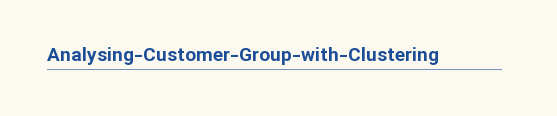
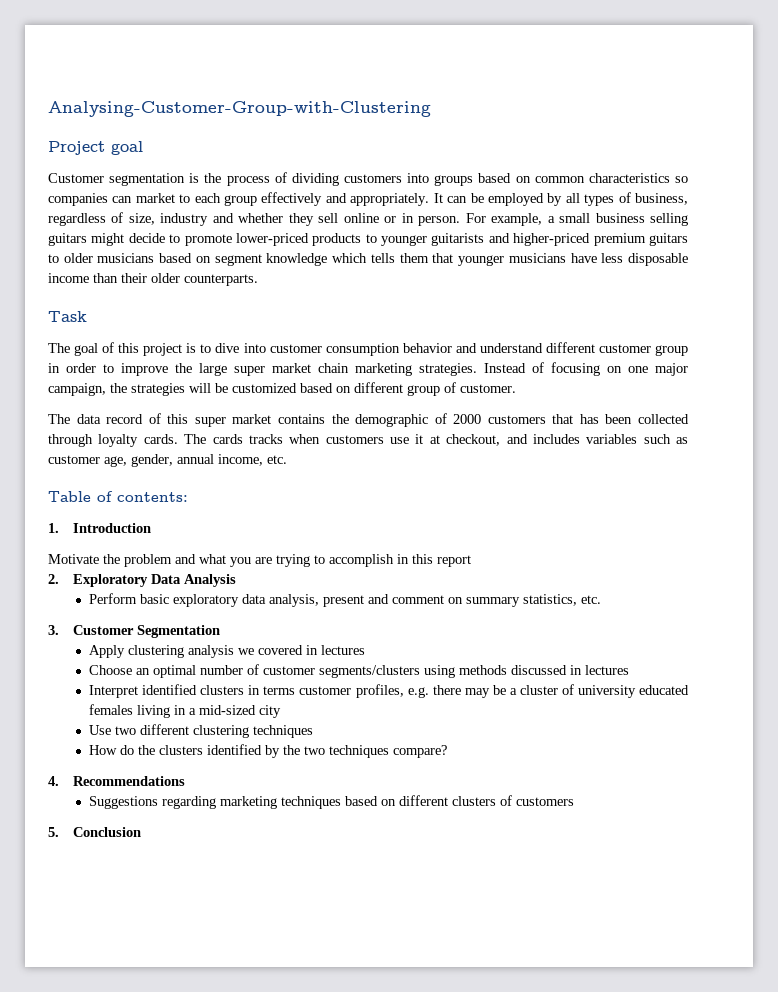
+ Project goal
+ Customer segmentation is the process of dividing customers into groups based on common characteristics so companies can market to each group effectively and appropriately. It can be employed by all types of business, regardless of size, industry and whether they sell online or in person. For example, a small business selling guitars might decide to promote lower-priced products to younger guitarists and higher-priced premium guitars to older musicians based on segment knowledge which tells them that younger musicians have less disposable income than their older counterparts.
+ Task
+ The goal of this project is to dive into customer consumption behavior and understand different customer group in order to improve the large super market chain marketing strategies. Instead of focusing on one major campaign, the strategies will be customized based on different group of customer.
+ The data record of this super market contains the demographic of 2000 customers that has been collected through loyalty cards. The cards tracks when customers use it at checkout, and includes variables such as customer age, gender, annual income, etc.
+ Table of contents:
+ 1. Introduction
+ Motivate the problem and what you are trying to accomplish in this report
+ 2. Exploratory Data Analysis
+ Perform basic exploratory data analysis, present and comment on summary statistics, etc.
+ 3. Customer Segmentation
+ Apply clustering analysis we covered in lectures
+ Choose an optimal number of customer segments/clusters using methods discussed in lectures
+ Interpret identified clusters in terms customer profiles, e.g. there may be a cluster of university educated females living in a mid-sized city
+ Use two different clustering techniques
+ How do the clusters identified by the two techniques compare?
+ 4. Recommendations
+ Suggestions regarding marketing techniques based on different clusters of customers
+ 5. Conclusion

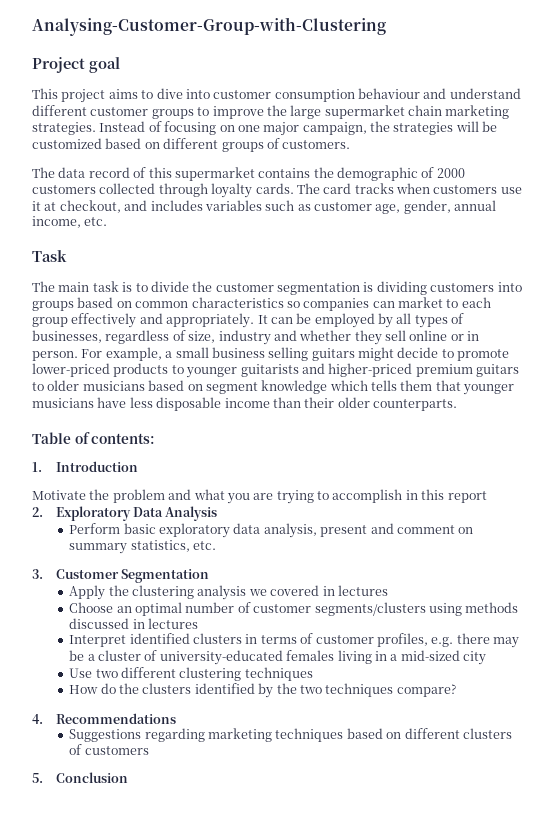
- Customer segmentation is the process of dividing customers into groups based on common characteristics so companies can market to each group effectively and appropriately.
+ This project aims to dive into customer consumption behaviour and understand different customer groups to improve the large supermarket chain marketing strategies. Instead of focusing on one major campaign, the strategies will be customized based on different groups of customers.
+ The data record of this supermarket contains the demographic of 2000 customers collected through loyalty cards. The card tracks when customers use it at checkout, and includes variables such as customer age, gender, annual income, etc.
+ Task
+ The main task is to divide the customer segmentation is dividing customers into groups based on common characteristics so companies can market to each group effectively and appropriately.
- It can be employed by all types of business, regardless of size, industry and whether they sell online or in person.
+ It can be employed by all types of businesses, regardless of size, industry and whether they sell online or in person.
- Task
- The goal of this project is to dive into customer consumption behavior and understand different customer group in order to improve the large super market chain marketing strategies. Instead of focusing on one major campaign, the strategies will be customized based on different group of customer.
- The data record of this super market contains the demographic of 2000 customers that has been collected through loyalty cards. The cards tracks when customers use it at checkout, and includes variables such as customer age, gender, annual income, etc.
- Apply clustering analysis we covered in lectures
+ Apply the clustering analysis we covered in lectures
- Interpret identified clusters in terms customer profiles, e.g. there may be a cluster of university educated females living in a mid-sized city
+ Interpret identified clusters in terms of customer profiles, e.g. there may be a cluster of university-educated females living in a mid-sized city

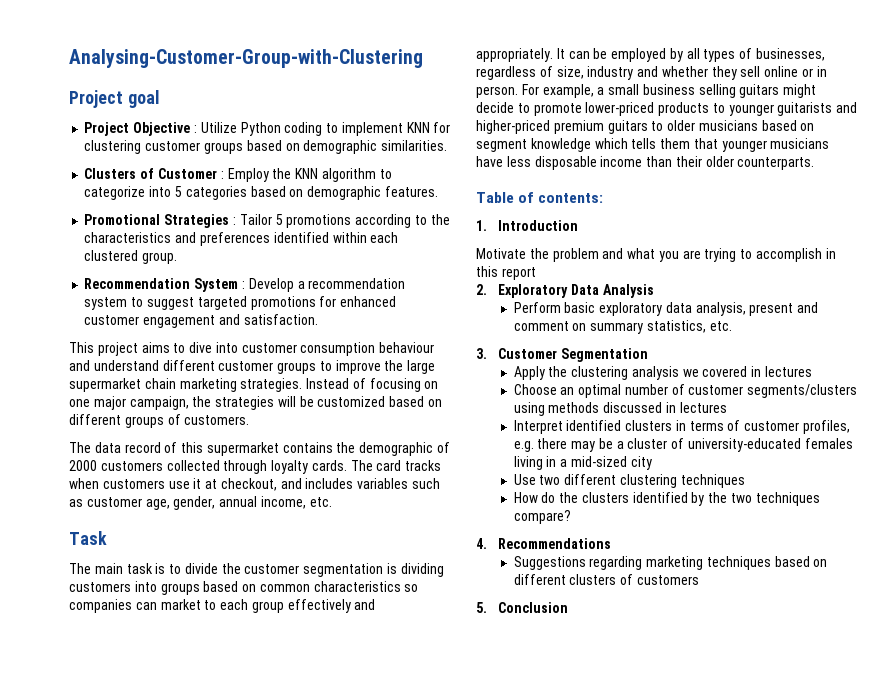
+ Project Objective : Utilize Python coding to implement KNN for clustering customer groups based on demographic similarities.
+ Clusters of Customer : Employ the KNN algorithm to categorize into 5 categories based on demographic features.
+ Promotional Strategies : Tailor 5 promotions according to the characteristics and preferences identified within each clustered group.
+ Recommendation System : Develop a recommendation system to suggest targeted promotions for enhanced customer engagement and satisfaction.

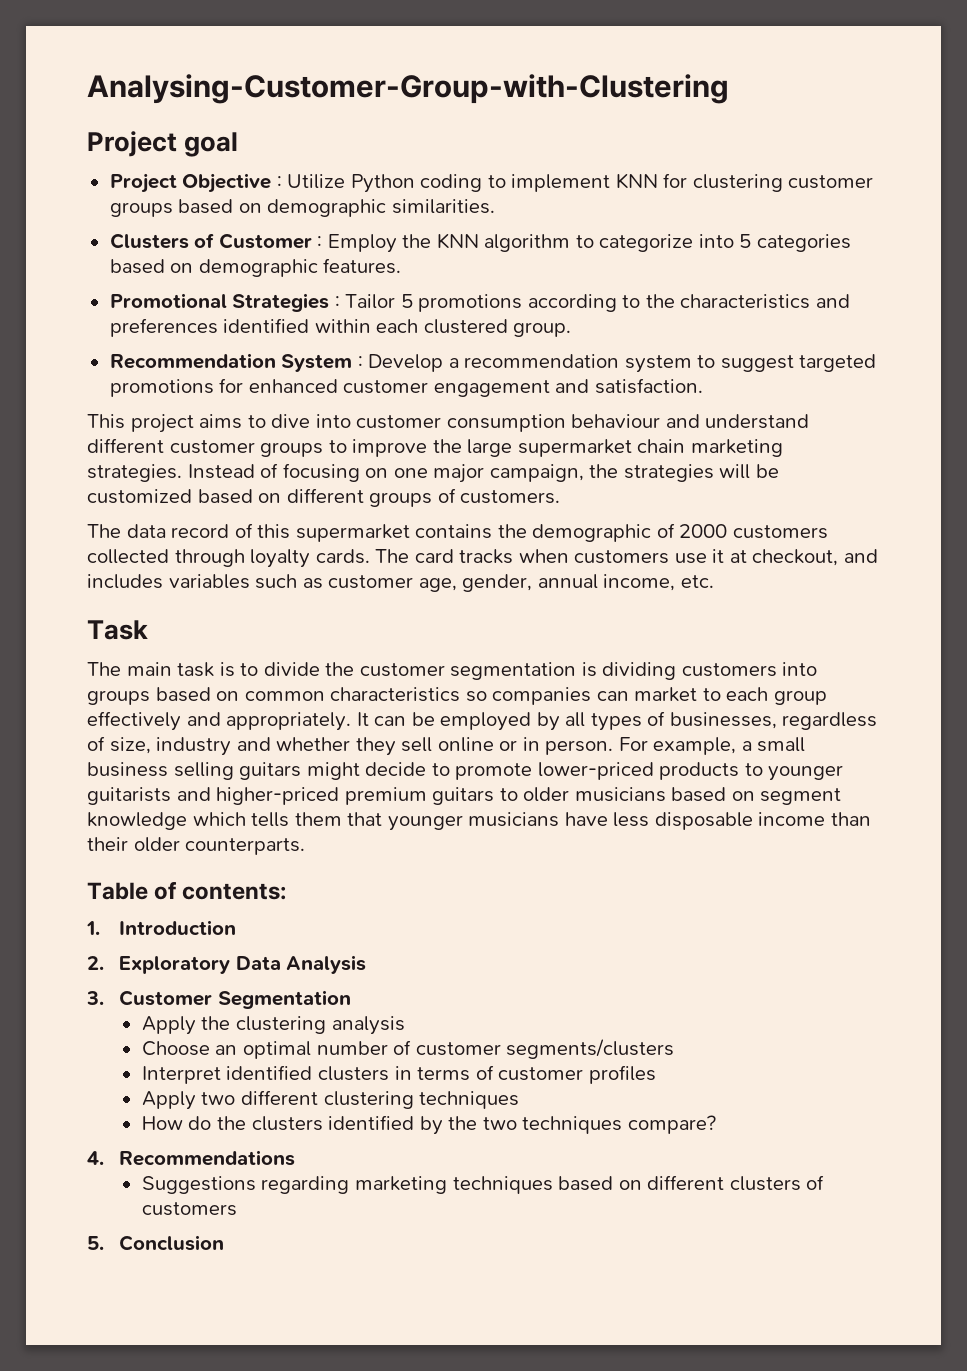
- Motivate the problem and what you are trying to accomplish in this report
  2. Exploratory Data Analysis
- Perform basic exploratory data analysis, present and comment on summary statistics, etc.
- Apply the clustering analysis we covered in lectures
+ Apply the clustering analysis
- Choose an optimal number of customer segments/clusters using methods discussed in lectures
+ Choose an optimal number of customer segments/clusters
- Interpret identified clusters in terms of customer profiles, e.g. there may be a cluster of university-educated females living in a mid-sized city
- Use two different clustering techniques
+ Interpret identified clusters in terms of customer profiles
+ Apply two different clustering techniques

